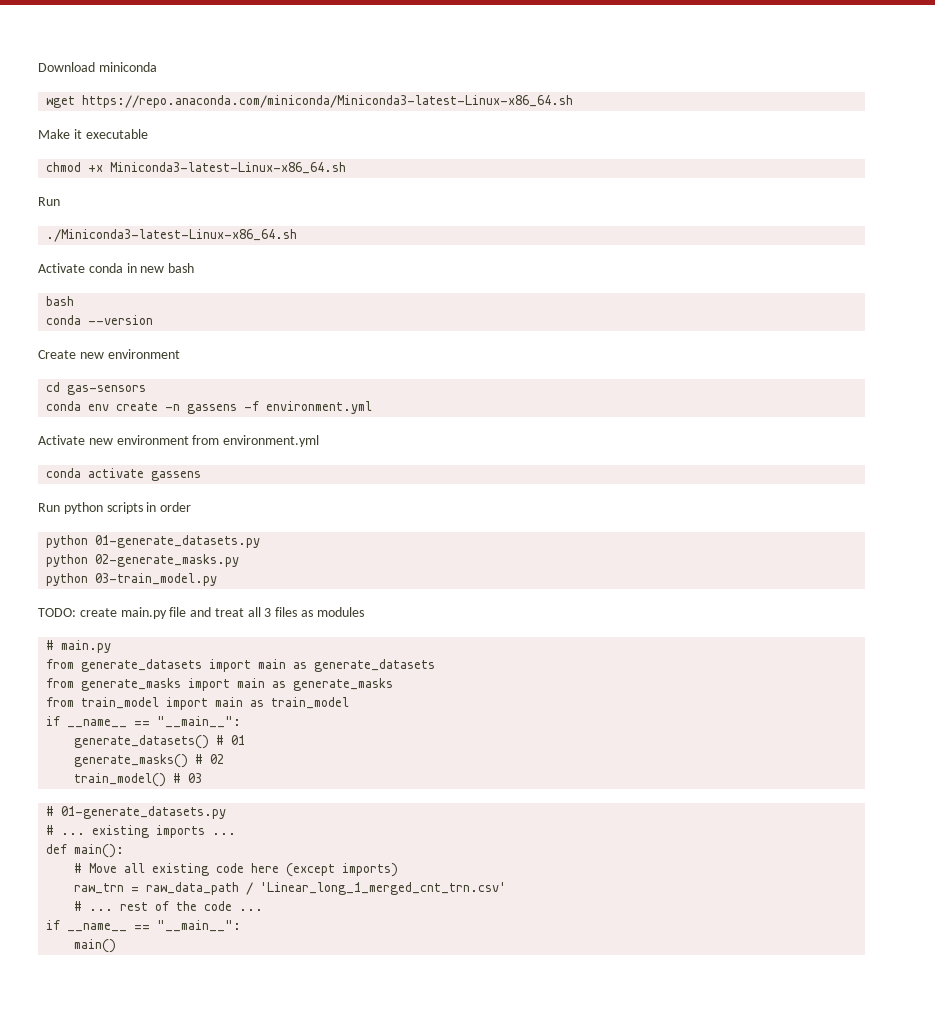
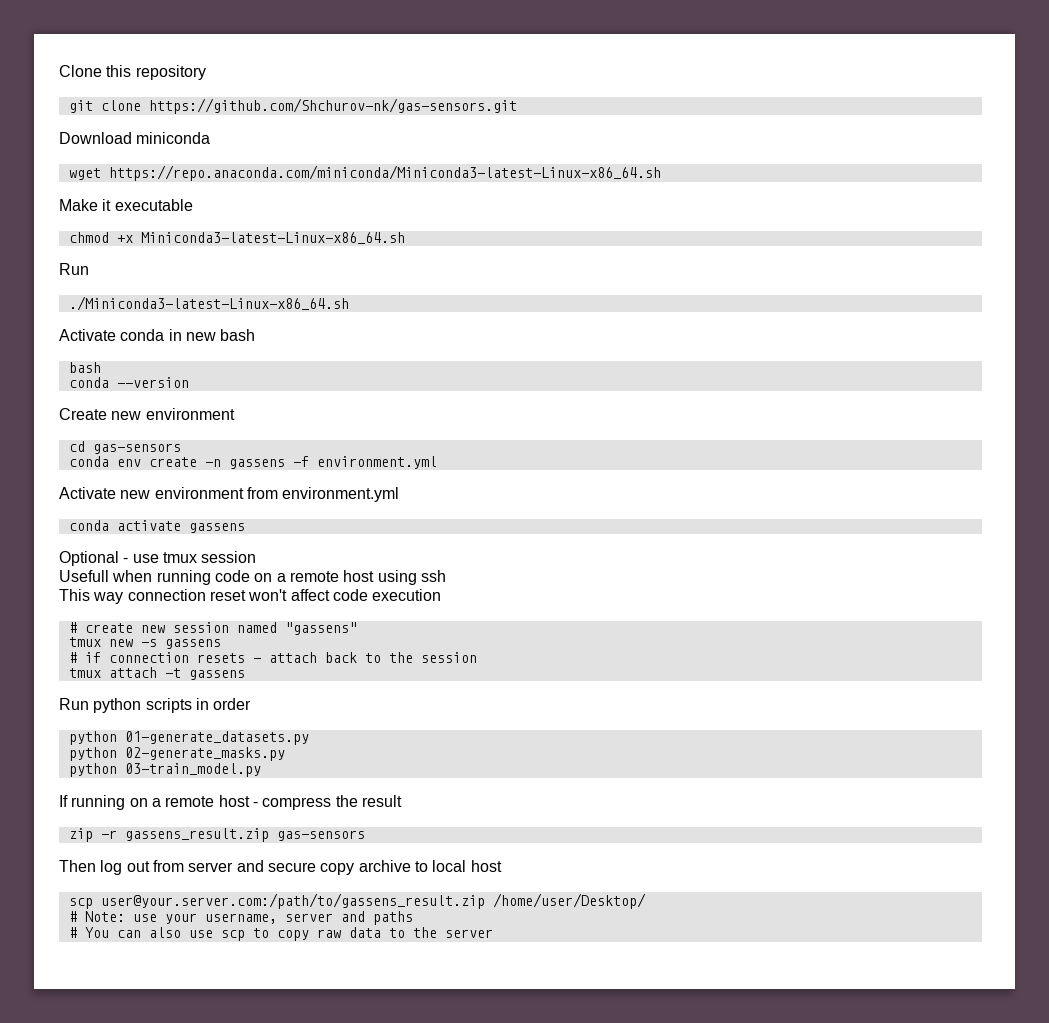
+ Clone this repository
+ git clone https://github.com/Shchurov-nk/gas-sensors.git
+ Optional - use tmux session
+ Usefull when running code on a remote host using ssh
+ This way connection reset won't affect code execution
+ # create new session named "gassens"
+ tmux new -s gassens
+ # if connection resets - attach back to the session
+ tmux attach -t gassens
- TODO: create main.py file and treat all 3 files as modules
- # main.py
- from generate_datasets import main as generate_datasets
- from generate_masks import main as generate_masks
- from train_model import main as train_model
- if __name__ == "__main__":
- generate_datasets() # 01
- generate_masks() # 02
- train_model() # 03
- # 01-generate_datasets.py
- # ... existing imports ...
- def main():
- # Move all existing code here (except imports)
- raw_trn = raw_data_path / 'Linear_long_1_merged_cnt_trn.csv'
- # ... rest of the code ...
- if __name__ == "__main__":
- main()
+ If running on a remote host - compress the result
+ zip -r gassens_result.zip gas-sensors
+ Then log out from server and secure copy archive to local host
+ scp user@your.server.com:/path/to/gassens_result.zip /home/user/Desktop/
+ # Note: use your username, server and paths
+ # You can also use scp to copy raw data to the server

